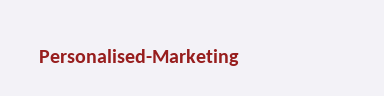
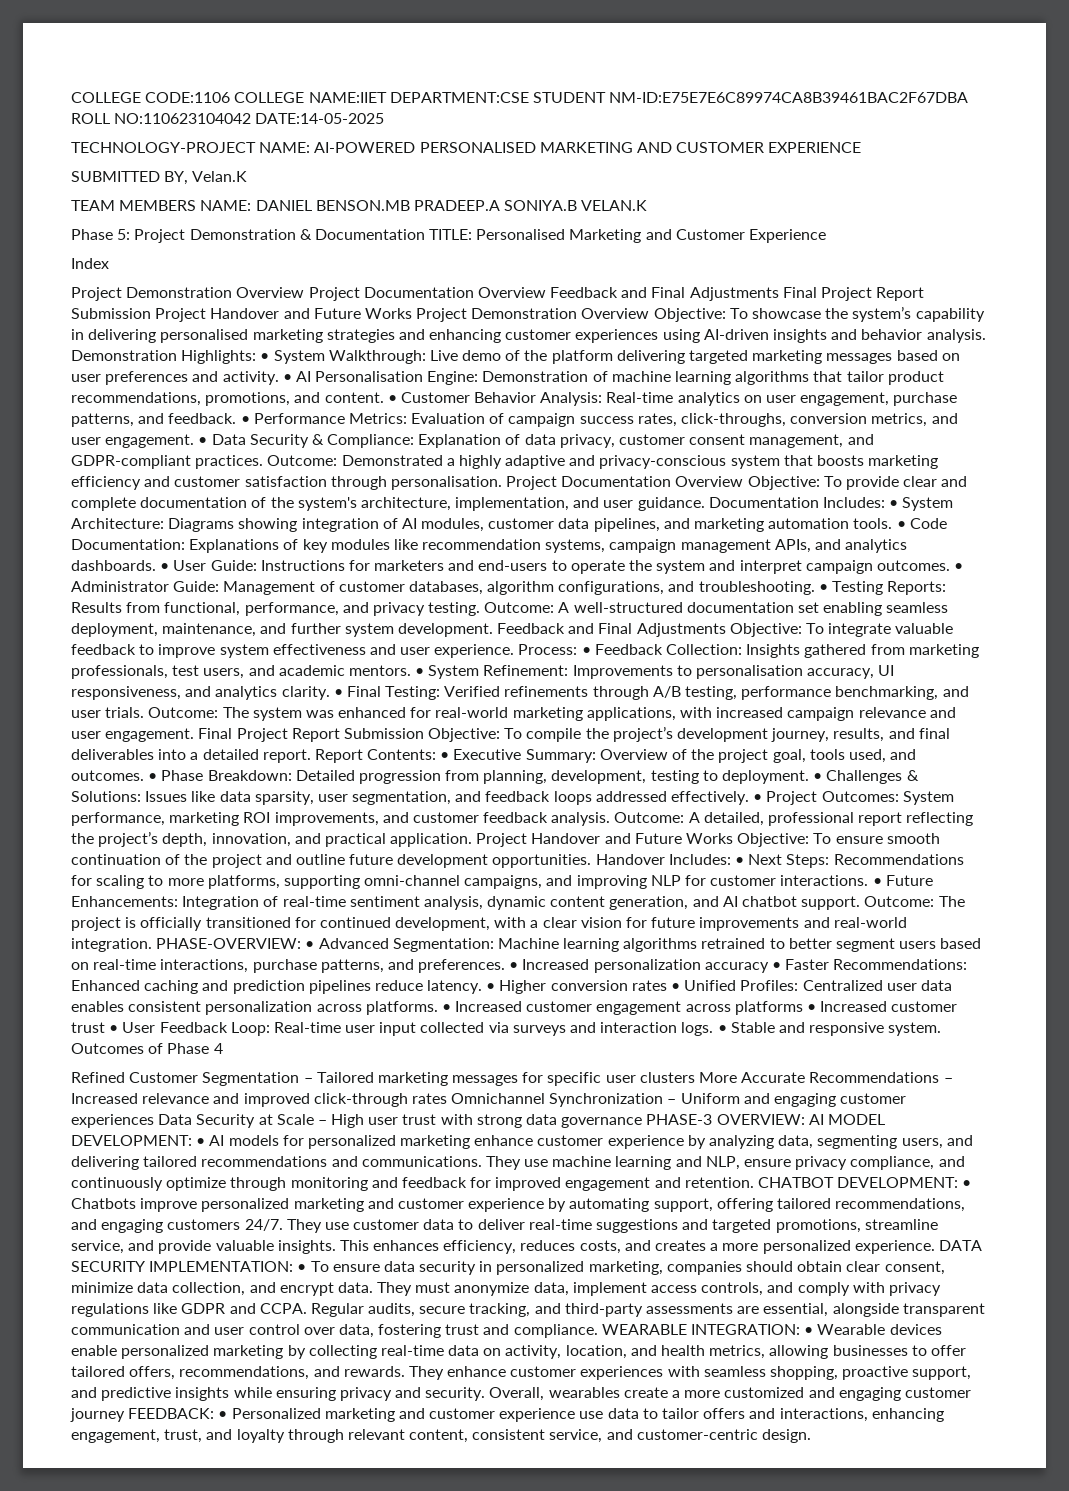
- Personalised-Marketing
+ COLLEGE CODE:1106 COLLEGE NAME:IIET DEPARTMENT:CSE STUDENT NM-ID:E75E7E6C89974CA8B39461BAC2F67DBA ROLL NO:110623104042 DATE:14-05-2025
+ TECHNOLOGY-PROJECT NAME: AI-POWERED PERSONALISED MARKETING AND CUSTOMER EXPERIENCE
+ SUBMITTED BY, Velan.K
+ TEAM MEMBERS NAME: DANIEL BENSON.MB PRADEEP.A SONIYA.B VELAN.K
+ Phase 5: Project Demonstration & Documentation TITLE: Personalised Marketing and Customer Experience
+ Index
+ Project Demonstration Overview Project Documentation Overview Feedback and Final Adjustments Final Project Report Submission Project Handover and Future Works Project Demonstration Overview Objective: To showcase the system’s capability in delivering personalised marketing strategies and enhancing customer experiences using AI-driven insights and behavior analysis. Demonstration Highlights: • System Walkthrough: Live demo of the platform delivering targeted marketing messages based on user preferences and activity. • AI Personalisation Engine: Demonstration of machine learning algorithms that tailor product recommendations, promotions, and content. • Customer Behavior Analysis: Real-time analytics on user engagement, purchase patterns, and feedback. • Performance Metrics: Evaluation of campaign success rates, click-throughs, conversion metrics, and user engagement. • Data Security & Compliance: Explanation of data privacy, customer consent management, and GDPR-compliant practices. Outcome: Demonstrated a highly adaptive and privacy-conscious system that boosts marketing efficiency and customer satisfaction through personalisation. Project Documentation Overview Objective: To provide clear and complete documentation of the system's architecture, implementation, and user guidance. Documentation Includes: • System Architecture: Diagrams showing integration of AI modules, customer data pipelines, and marketing automation tools. • Code Documentation: Explanations of key modules like recommendation systems, campaign management APIs, and analytics dashboards. • User Guide: Instructions for marketers and end-users to operate the system and interpret campaign outcomes. • Administrator Guide: Management of customer databases, algorithm configurations, and troubleshooting. • Testing Reports: Results from functional, performance, and privacy testing. Outcome: A well-structured documentation set enabling seamless deployment, maintenance, and further system development. Feedback and Final Adjustments Objective: To integrate valuable feedback to improve system effectiveness and user experience. Process: • Feedback Collection: Insights gathered from marketing professionals, test users, and academic mentors. • System Refinement: Improvements to personalisation accuracy, UI responsiveness, and analytics clarity. • Final Testing: Verified refinements through A/B testing, performance benchmarking, and user trials. Outcome: The system was enhanced for real-world marketing applications, with increased campaign relevance and user engagement. Final Project Report Submission Objective: To compile the project’s development journey, results, and final deliverables into a detailed report. Report Contents: • Executive Summary: Overview of the project goal, tools used, and outcomes. • Phase Breakdown: Detailed progression from planning, development, testing to deployment. • Challenges & Solutions: Issues like data sparsity, user segmentation, and feedback loops addressed effectively. • Project Outcomes: System performance, marketing ROI improvements, and customer feedback analysis. Outcome: A detailed, professional report reflecting the project’s depth, innovation, and practical application. Project Handover and Future Works Objective: To ensure smooth continuation of the project and outline future development opportunities. Handover Includes: • Next Steps: Recommendations for scaling to more platforms, supporting omni-channel campaigns, and improving NLP for customer interactions. • Future Enhancements: Integration of real-time sentiment analysis, dynamic content generation, and AI chatbot support. Outcome: The project is officially transitioned for continued development, with a clear vision for future improvements and real-world integration. PHASE-OVERVIEW: • Advanced Segmentation: Machine learning algorithms retrained to better segment users based on real-time interactions, purchase patterns, and preferences. • Increased personalization accuracy • Faster Recommendations: Enhanced caching and prediction pipelines reduce latency. • Higher conversion rates • Unified Profiles: Centralized user data enables consistent personalization across platforms. • Increased customer engagement across platforms • Increased customer trust • User Feedback Loop: Real-time user input collected via surveys and interaction logs. • Stable and responsive system. Outcomes of Phase 4
+ Refined Customer Segmentation – Tailored marketing messages for specific user clusters More Accurate Recommendations – Increased relevance and improved click-through rates Omnichannel Synchronization – Uniform and engaging customer experiences Data Security at Scale – High user trust with strong data governance PHASE-3 OVERVIEW: AI MODEL DEVELOPMENT: • AI models for personalized marketing enhance customer experience by analyzing data, segmenting users, and delivering tailored recommendations and communications. They use machine learning and NLP, ensure privacy compliance, and continuously optimize through monitoring and feedback for improved engagement and retention. CHATBOT DEVELOPMENT: • Chatbots improve personalized marketing and customer experience by automating support, offering tailored recommendations, and engaging customers 24/7. They use customer data to deliver real-time suggestions and targeted promotions, streamline service, and provide valuable insights. This enhances efficiency, reduces costs, and creates a more personalized experience. DATA SECURITY IMPLEMENTATION: • To ensure data security in personalized marketing, companies should obtain clear consent, minimize data collection, and encrypt data. They must anonymize data, implement access controls, and comply with privacy regulations like GDPR and CCPA. Regular audits, secure tracking, and third-party assessments are essential, alongside transparent communication and user control over data, fostering trust and compliance. WEARABLE INTEGRATION: • Wearable devices enable personalized marketing by collecting real-time data on activity, location, and health metrics, allowing businesses to offer tailored offers, recommendations, and rewards. They enhance customer experiences with seamless shopping, proactive support, and predictive insights while ensuring privacy and security. Overall, wearables create a more customized and engaging customer journey FEEDBACK: • Personalized marketing and customer experience use data to tailor offers and interactions, enhancing engagement, trust, and loyalty through relevant content, consistent service, and customer-centric design.

